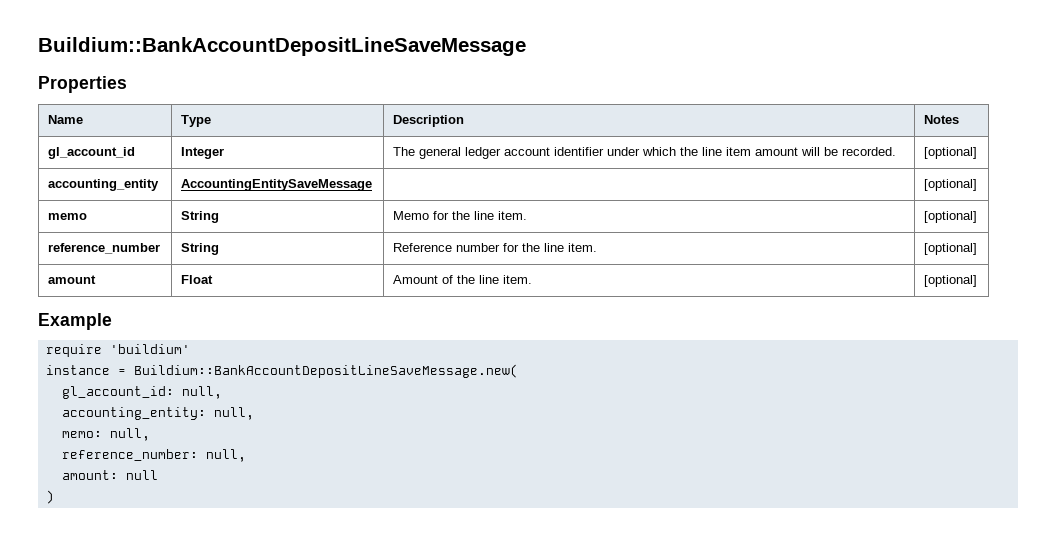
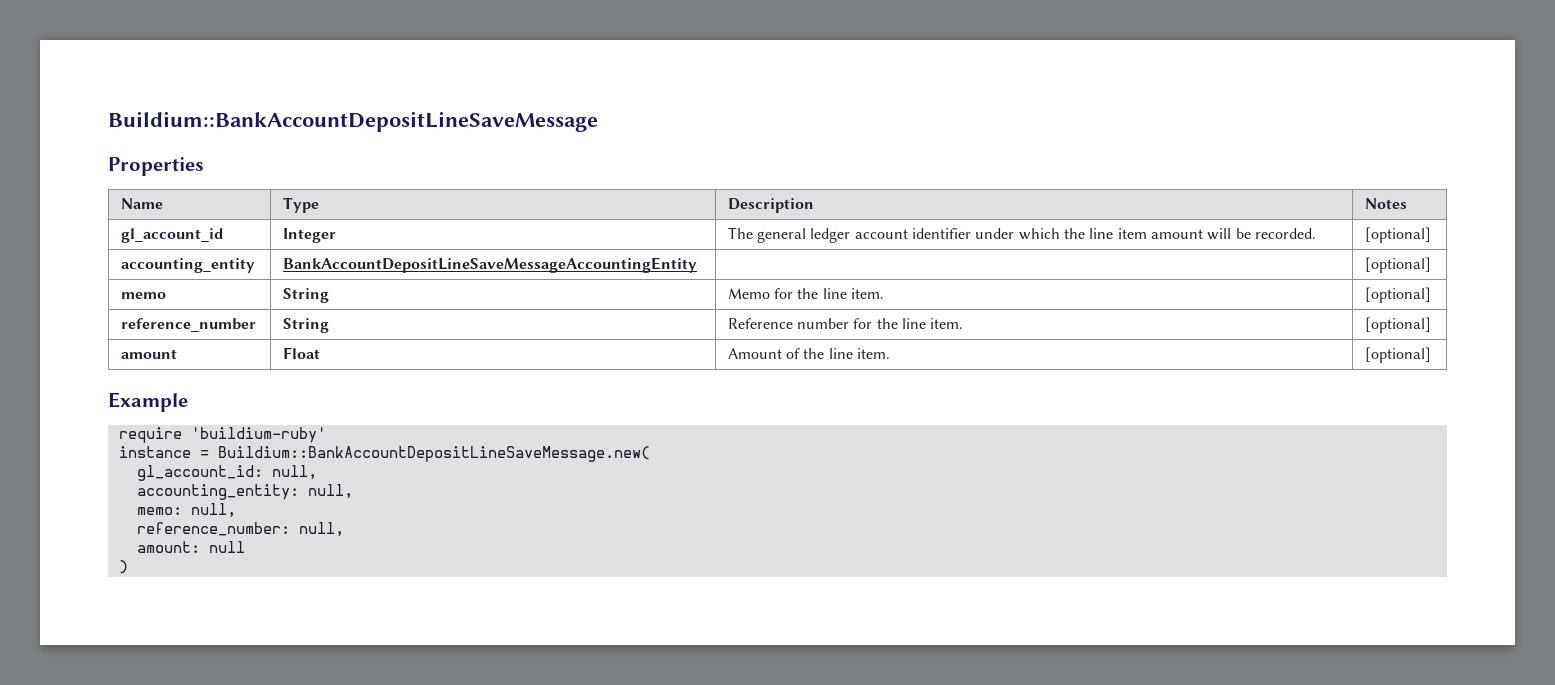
- accounting_entity | AccountingEntitySaveMessage | | [optional]
+ accounting_entity | BankAccountDepositLineSaveMessageAccountingEntity | | [optional]
- require 'buildium'
+ require 'buildium-ruby'

